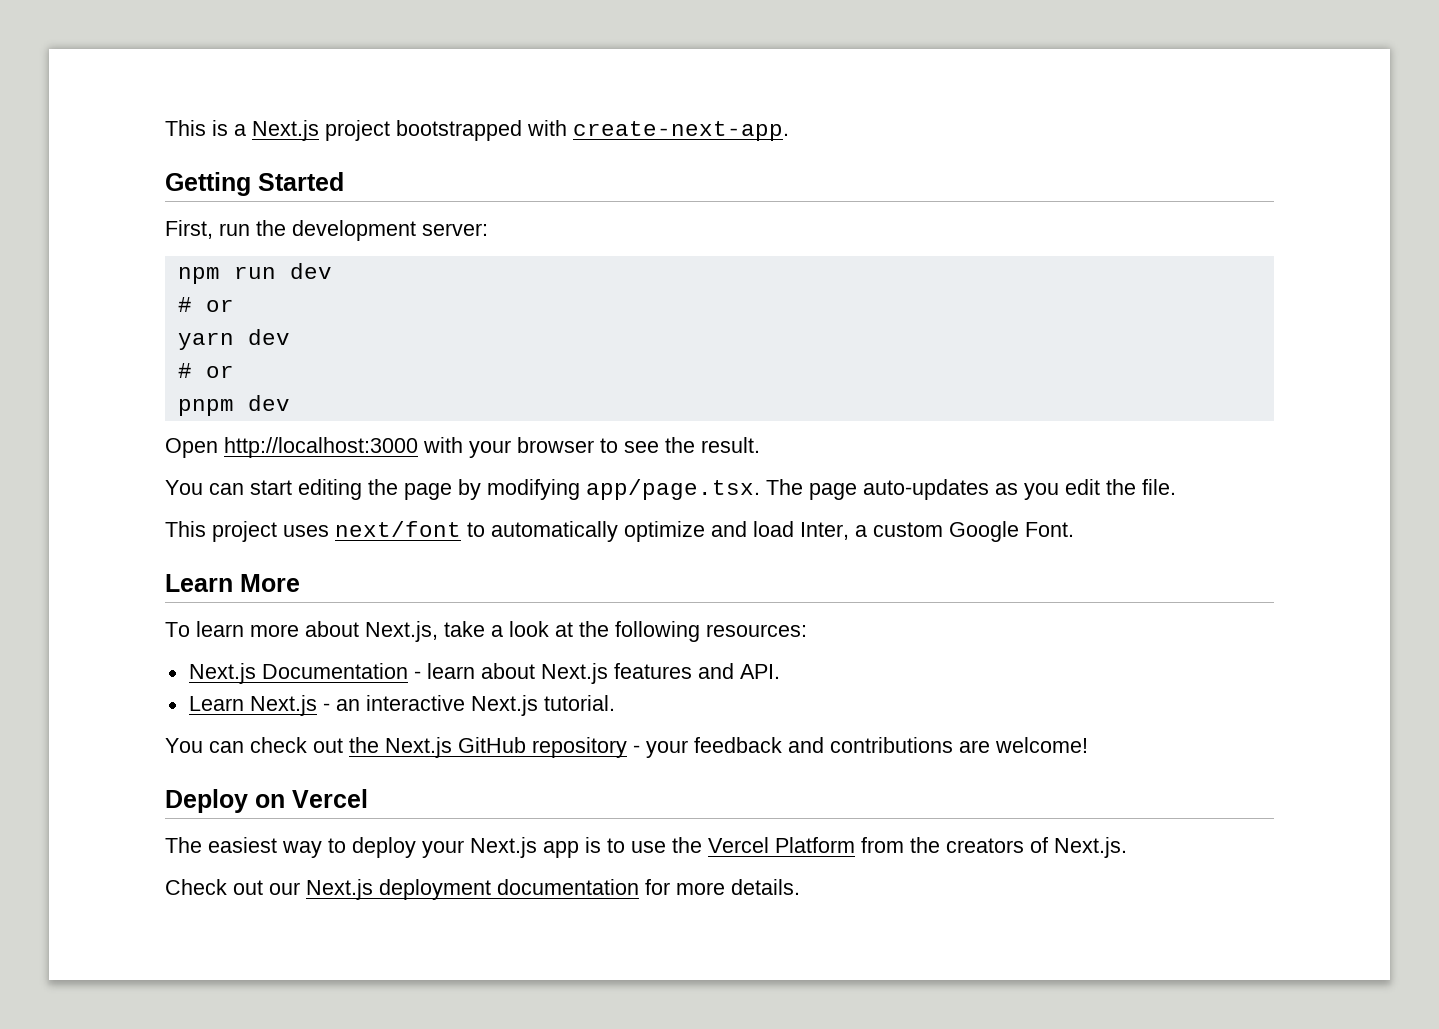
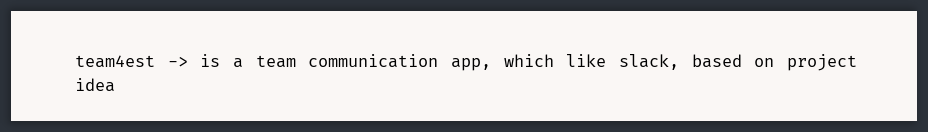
- This is a Next.js project bootstrapped with create-next-app.
- Getting Started
- First, run the development server:
- npm run dev
- # or
- yarn dev
- # or
- pnpm dev
- Open http://localhost:3000 with your browser to see the result.
- You can start editing the page by modifying app/page.tsx. The page auto-updates as you edit the file.
- This project uses next/font to automatically optimize and load Inter, a custom Google Font.
- Learn More
- To learn more about Next.js, take a look at the following resources:
- Next.js Documentation - learn about Next.js features and API.
- Learn Next.js - an interactive Next.js tutorial.
- You can check out the Next.js GitHub repository - your feedback and contributions are welcome!
- Deploy on Vercel
- The easiest way to deploy your Next.js app is to use the Vercel Platform from the creators of Next.js.
- Check out our Next.js deployment documentation for more details.
+ team4est -> is a team communication app, which like slack, based on project idea

